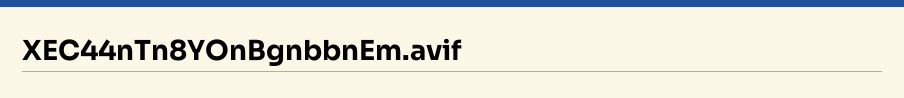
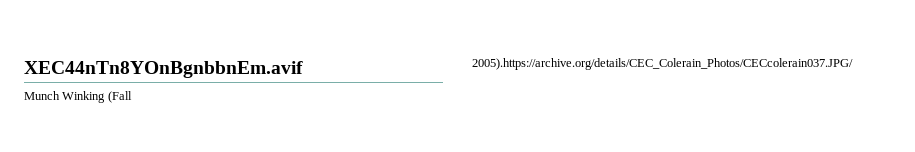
+ Munch Winking (Fall 2005).https://archive.org/details/CEC_Colerain_Photos/CECcolerain037.JPG/

